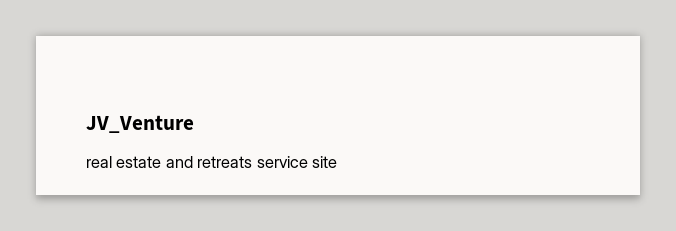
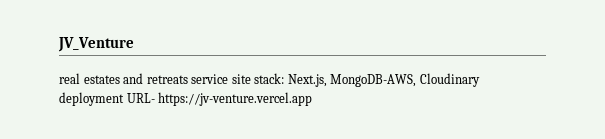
- real estate and retreats service site
+ real estates and retreats service site stack: Next.js, MongoDB-AWS, Cloudinary deployment URL- https://jv-venture.vercel.app

